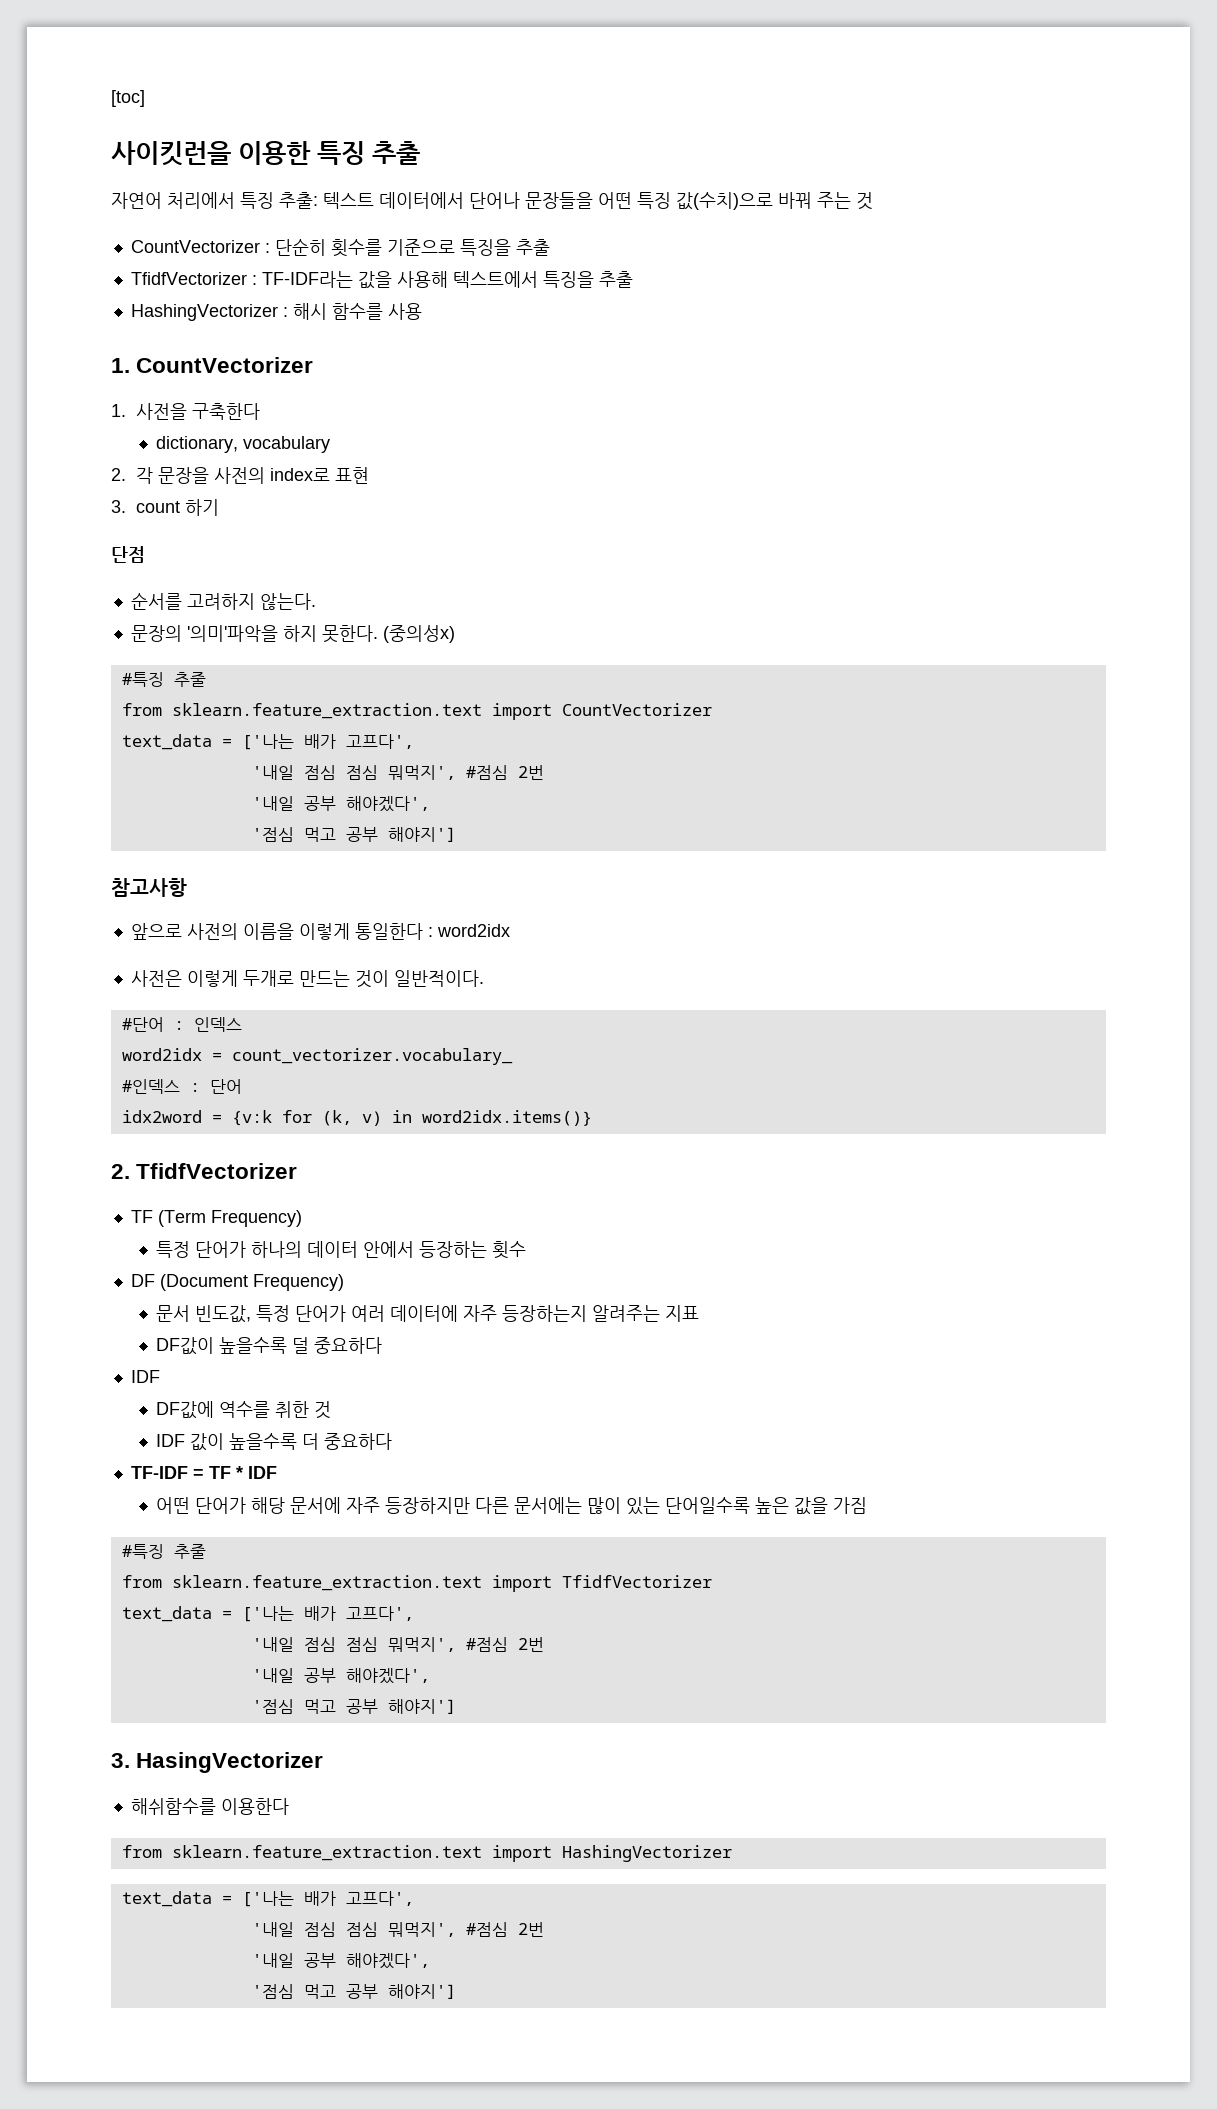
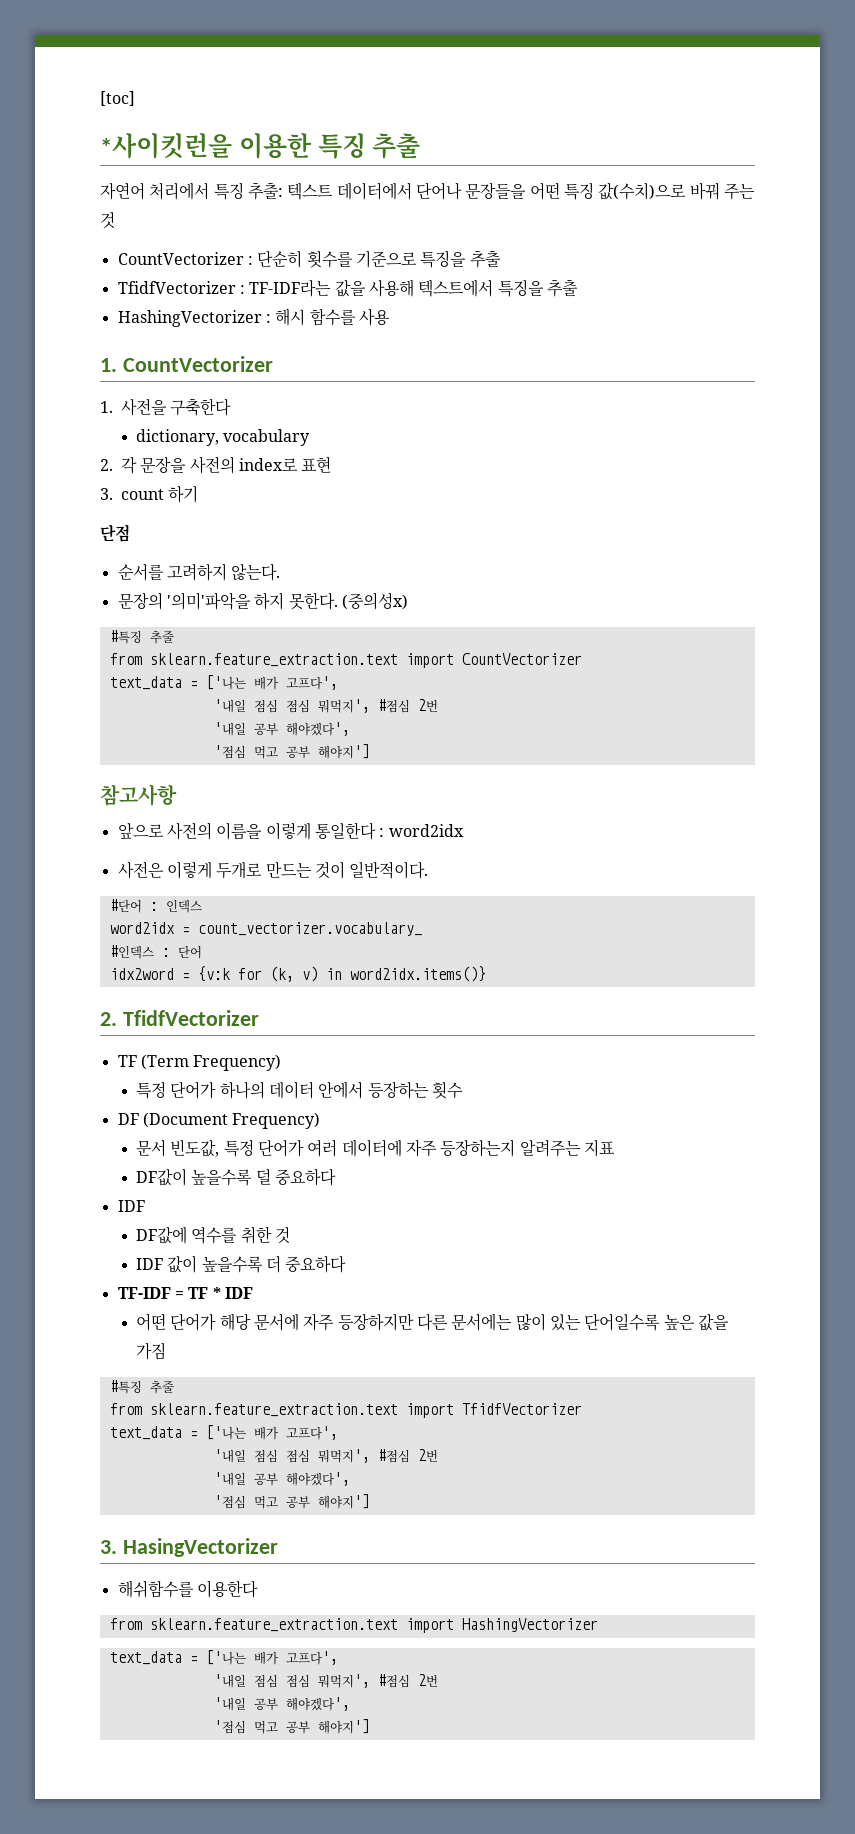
- 사이킷런을 이용한 특징 추출
+ *사이킷런을 이용한 특징 추출

